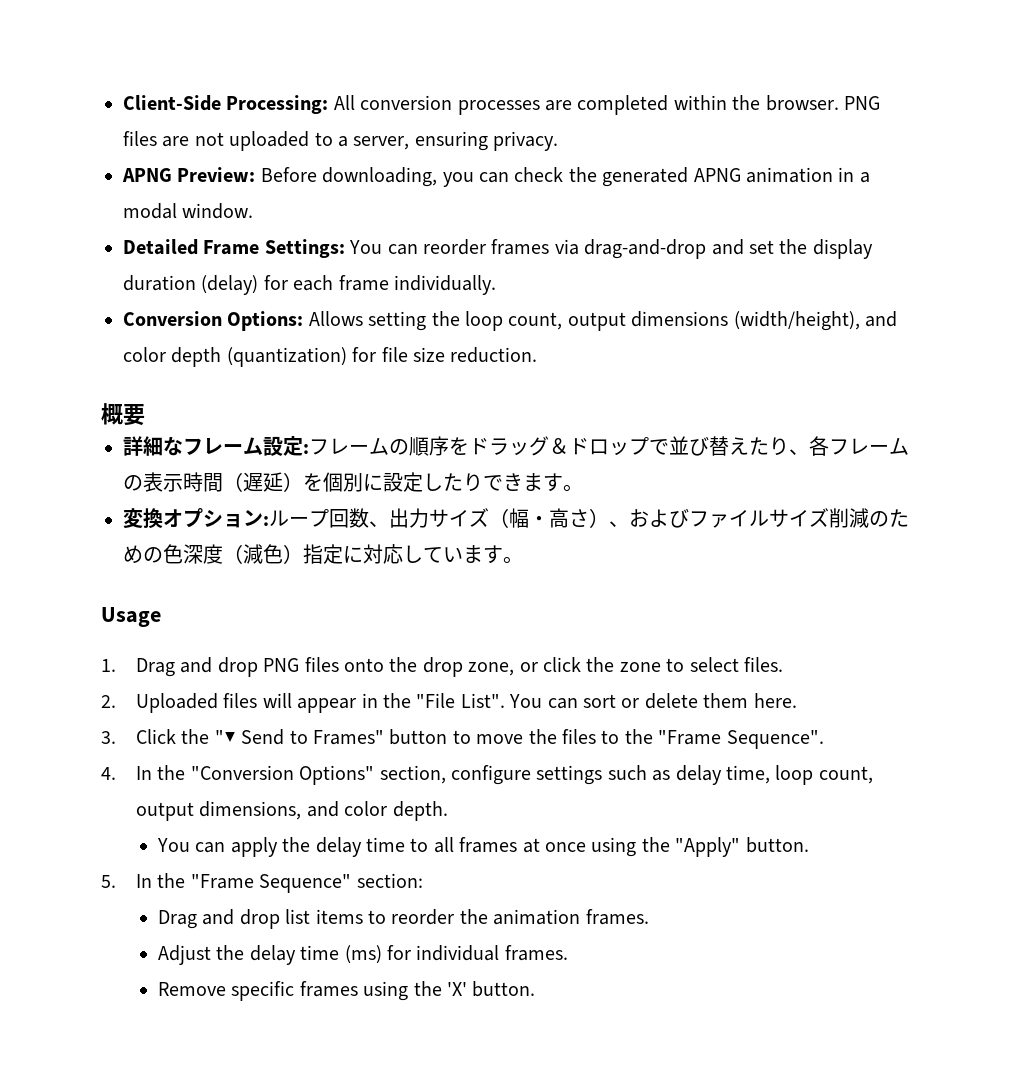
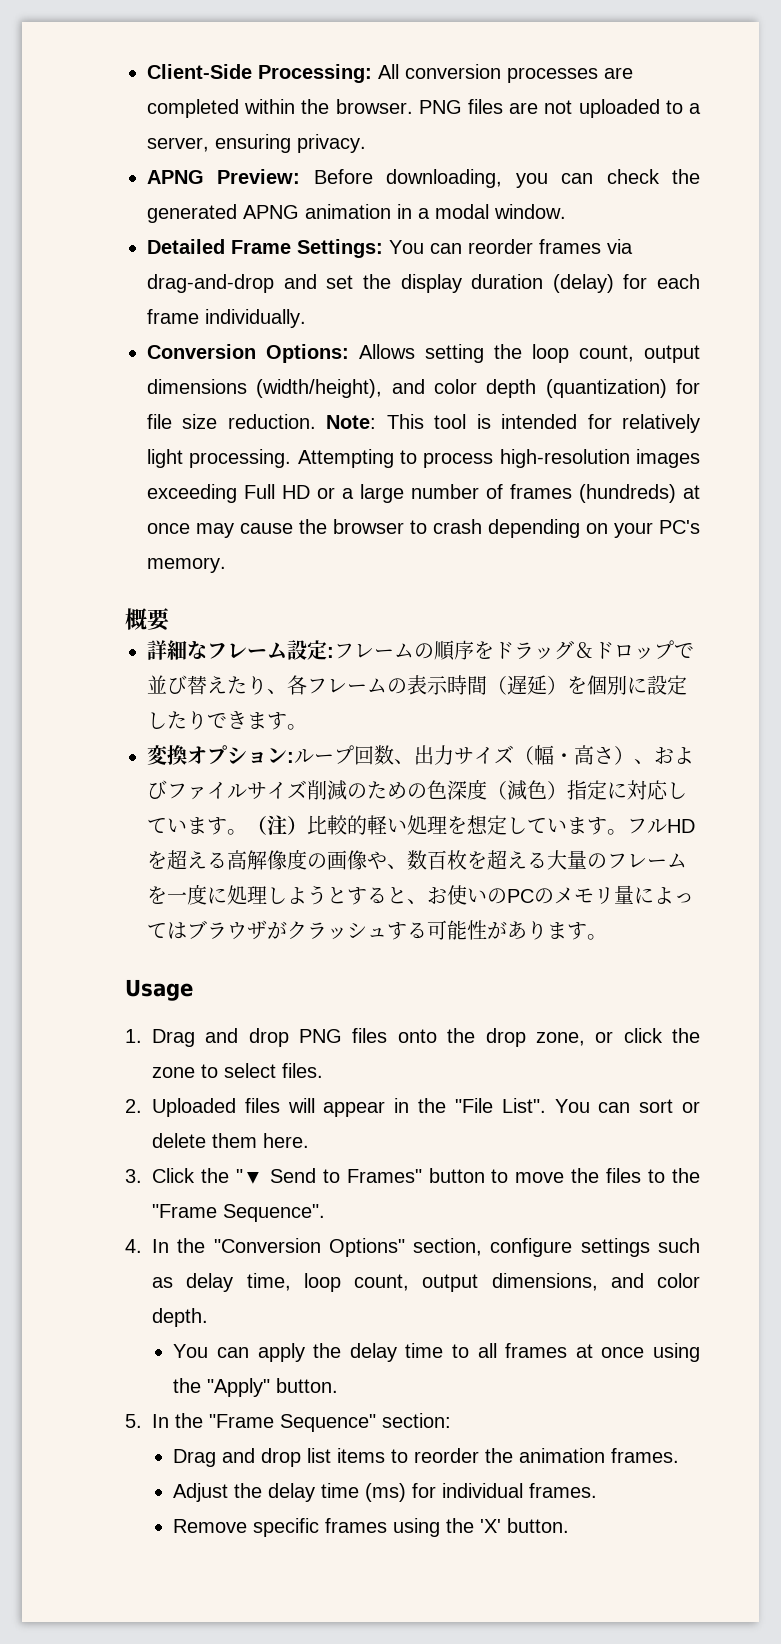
+ Note: This tool is intended for relatively light processing. Attempting to process high-resolution images exceeding Full HD or a large number of frames (hundreds) at once may cause the browser to crash depending on your PC's memory.
+ （注）比較的軽い処理を想定しています。フルHDを超える高解像度の画像や、数百枚を超える大量のフレームを一度に処理しようとすると、お使いのPCのメモリ量によってはブラウザがクラッシュする可能性があります。

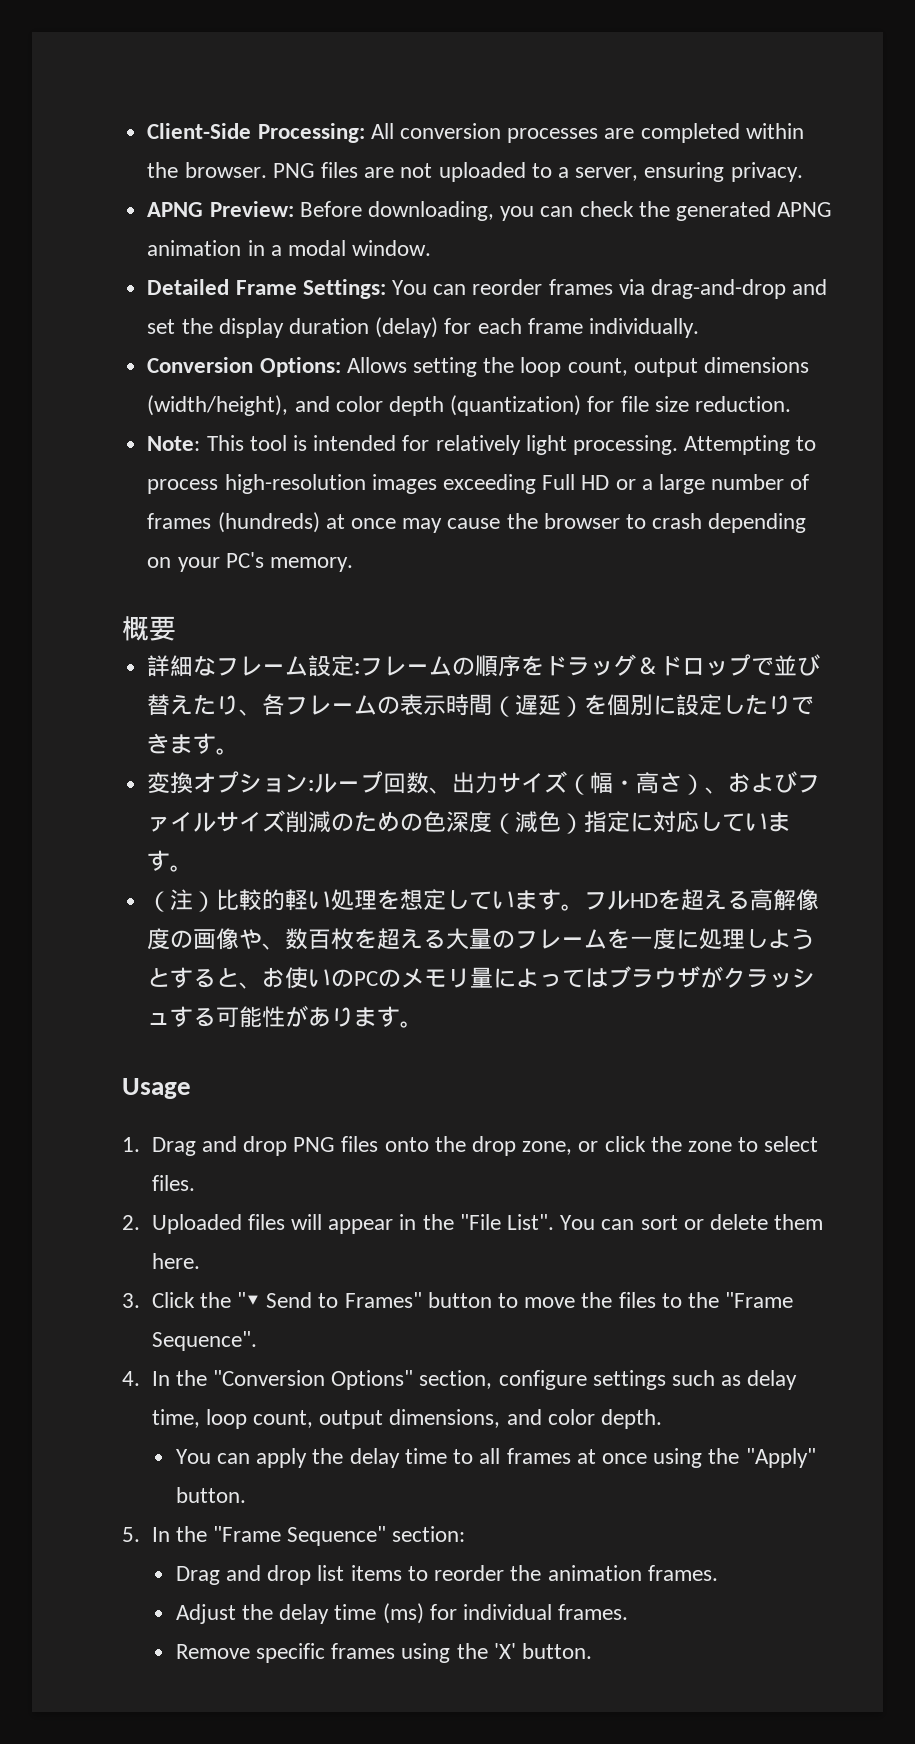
- Conversion Options: Allows setting the loop count, output dimensions (width/height), and color depth (quantization) for file size reduction. Note: This tool is intended for relatively light processing.
+ Conversion Options: Allows setting the loop count, output dimensions (width/height), and color depth (quantization) for file size reduction.
+ Note: This tool is intended for relatively light processing.
- 変換オプション:ループ回数、出力サイズ（幅・高さ）、およびファイルサイズ削減のための色深度（減色）指定に対応しています。（注）比較的軽い処理を想定しています。
+ 変換オプション:ループ回数、出力サイズ（幅・高さ）、およびファイルサイズ削減のための色深度（減色）指定に対応しています。
+ （注）比較的軽い処理を想定しています。

